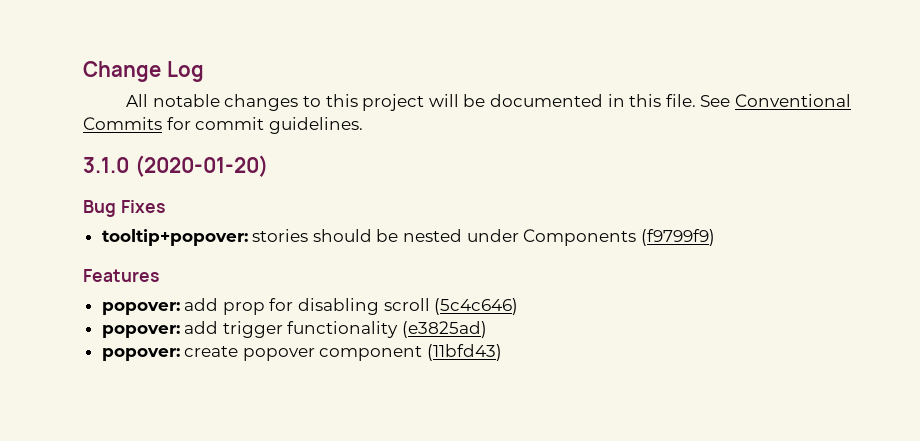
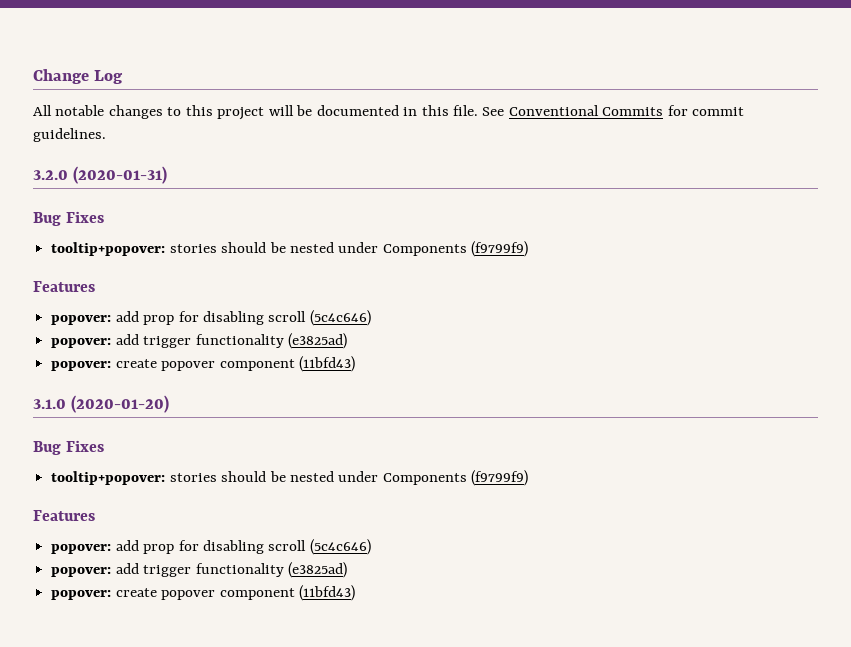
+ 3.2.0 (2020-01-31)
+ Bug Fixes
+ tooltip+popover: stories should be nested under Components (f9799f9)
+ Features
+ popover: add prop for disabling scroll (5c4c646)
+ popover: add trigger functionality (e3825ad)
+ popover: create popover component (11bfd43)

